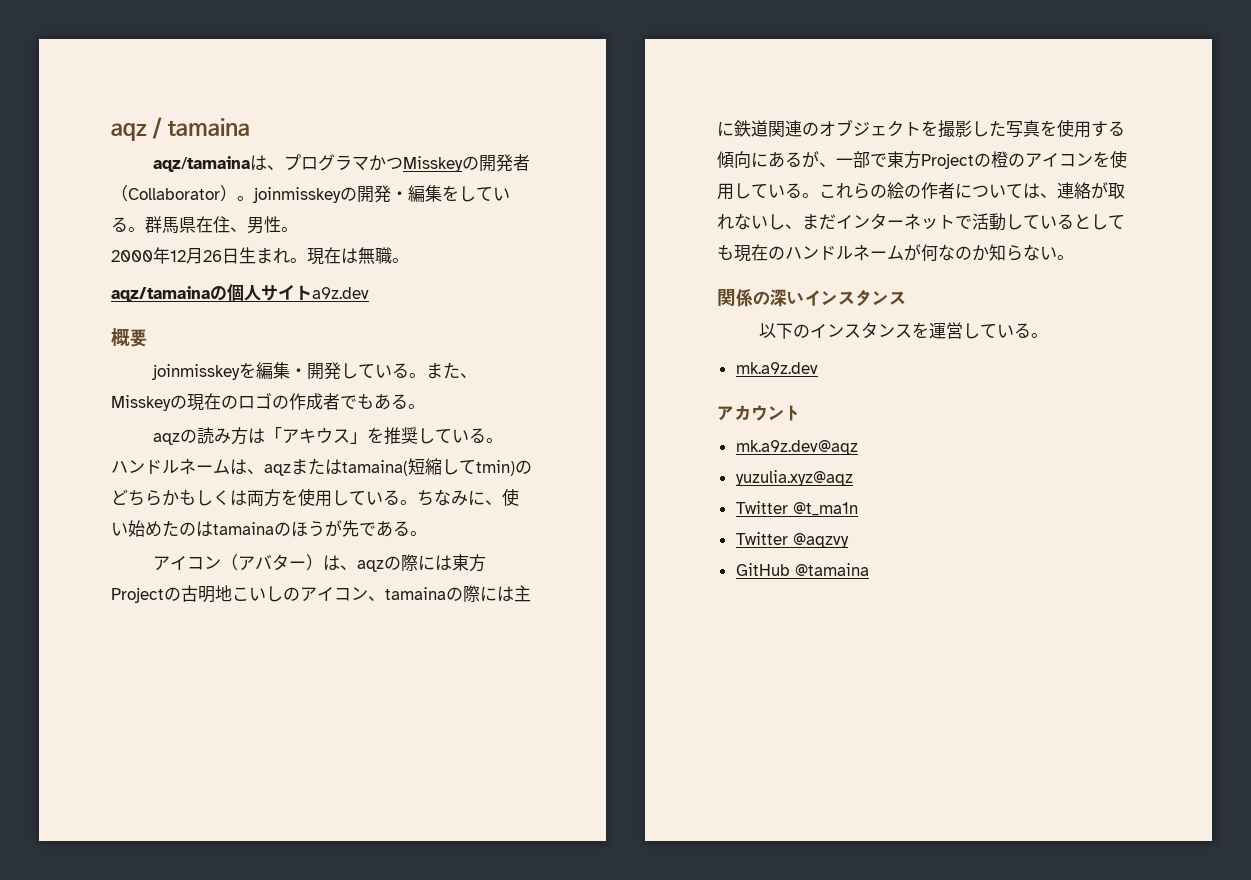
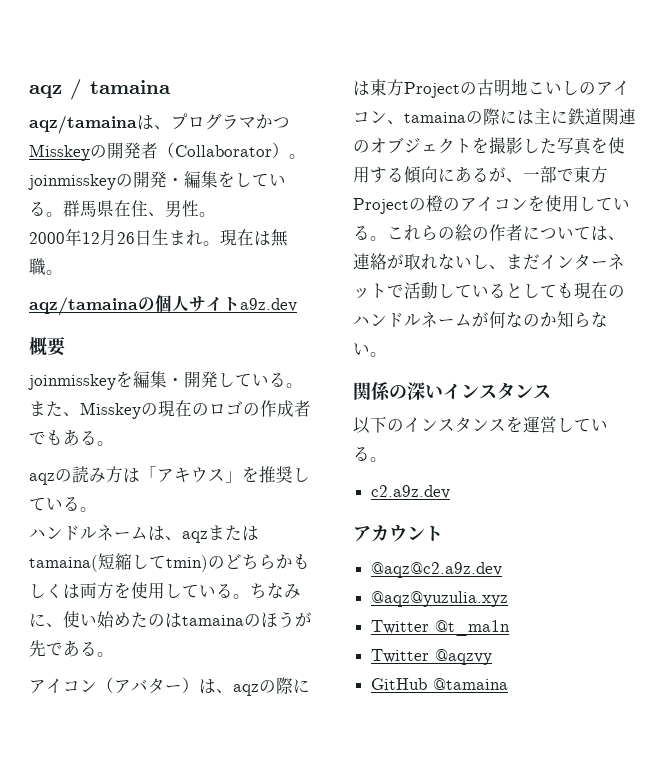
- mk.a9z.dev
+ c2.a9z.dev
- mk.a9z.dev@aqz
- yuzulia.xyz@aqz
+ @aqz@c2.a9z.dev
+ @aqz@yuzulia.xyz

